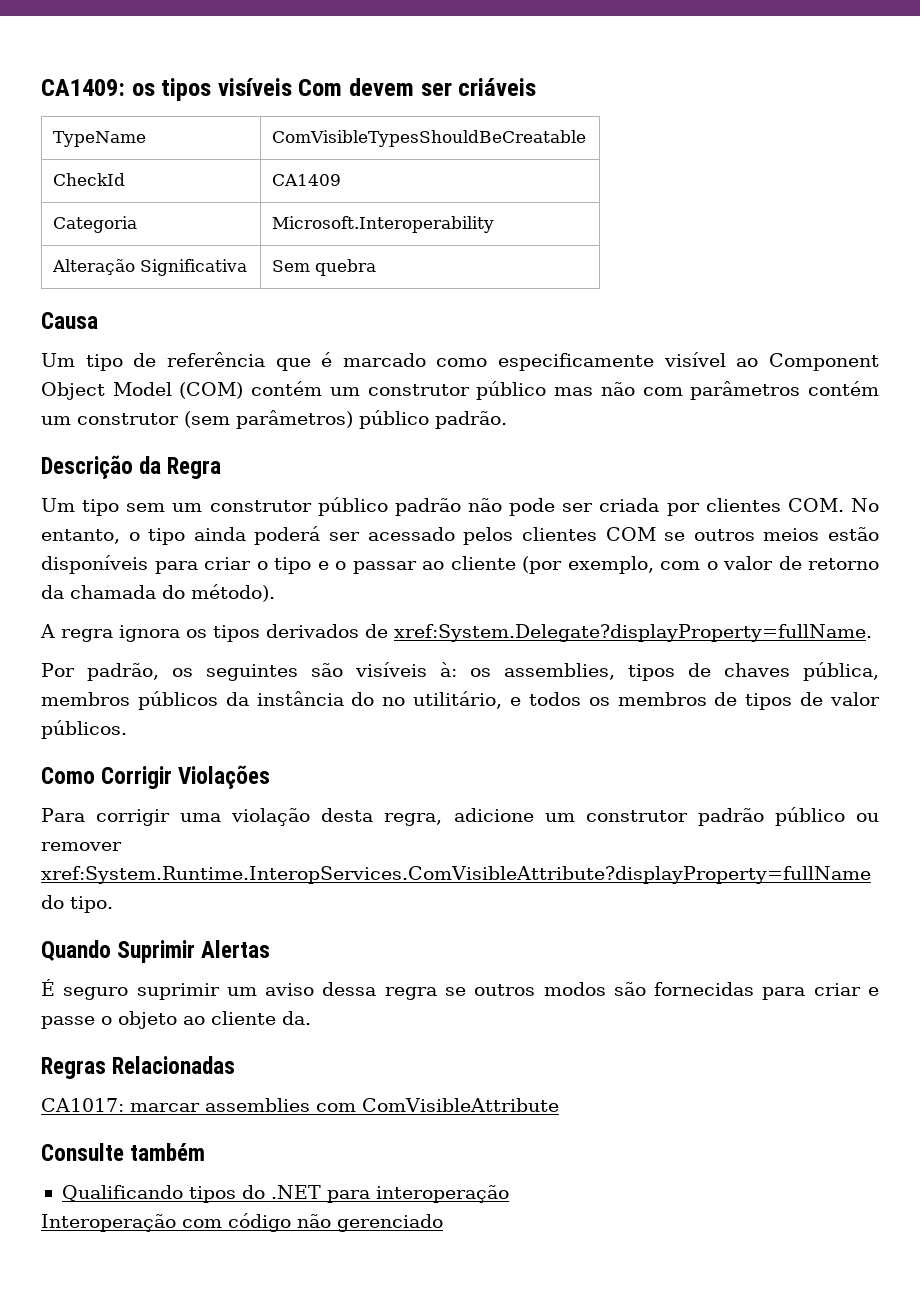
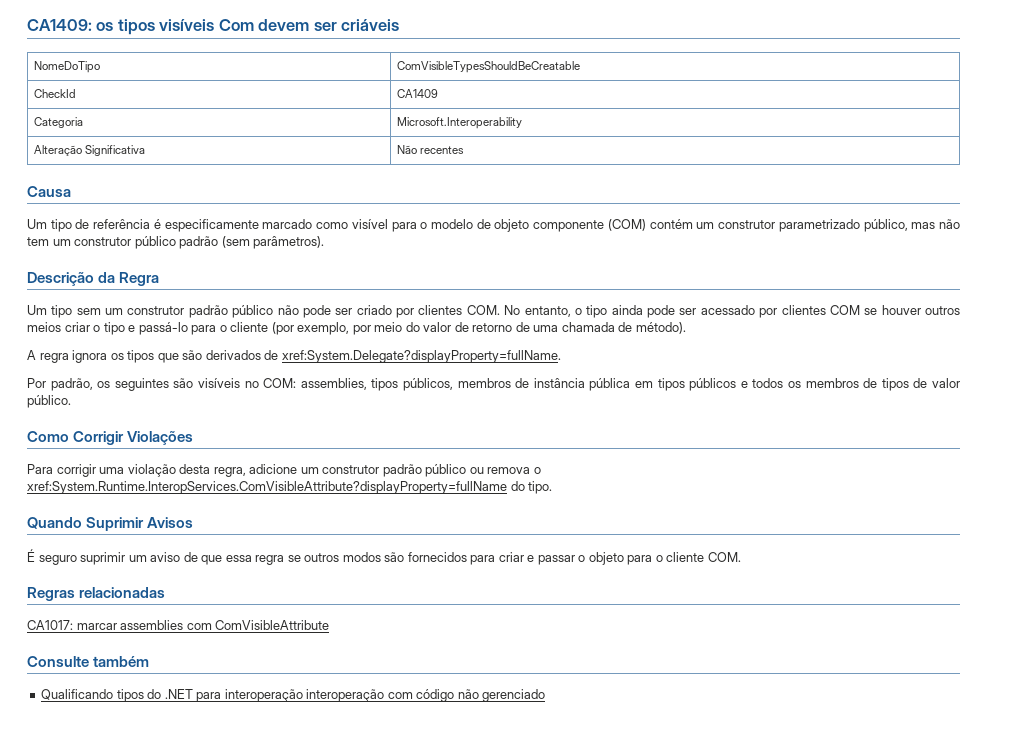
- TypeName | ComVisibleTypesShouldBeCreatable
+ NomeDoTipo | ComVisibleTypesShouldBeCreatable
- Alteração Significativa | Sem quebra
+ Alteração Significativa | Não recentes
- Um tipo de referência que é marcado como especificamente visível ao Component Object Model (COM) contém um construtor público mas não com parâmetros contém um construtor (sem parâmetros) público padrão.
+ Um tipo de referência é especificamente marcado como visível para o modelo de objeto componente (COM) contém um construtor parametrizado público, mas não tem um construtor público padrão (sem parâmetros).
- Um tipo sem um construtor público padrão não pode ser criada por clientes COM. No entanto, o tipo ainda poderá ser acessado pelos clientes COM se outros meios estão disponíveis para criar o tipo e o passar ao cliente (por exemplo, com o valor de retorno da chamada do método).
+ Um tipo sem um construtor padrão público não pode ser criado por clientes COM. No entanto, o tipo ainda pode ser acessado por clientes COM se houver outros meios criar o tipo e passá-lo para o cliente (por exemplo, por meio do valor de retorno de uma chamada de método).
- A regra ignora os tipos derivados de xref:System.Delegate?displayProperty=fullName.
+ A regra ignora os tipos que são derivados de xref:System.Delegate?displayProperty=fullName.
- Por padrão, os seguintes são visíveis à: os assemblies, tipos de chaves pública, membros públicos da instância do no utilitário, e todos os membros de tipos de valor públicos.
+ Por padrão, os seguintes são visíveis no COM: assemblies, tipos públicos, membros de instância pública em tipos públicos e todos os membros de tipos de valor público.
- Para corrigir uma violação desta regra, adicione um construtor padrão público ou remover xref:System.Runtime.InteropServices.ComVisibleAttribute?displayProperty=fullName do tipo.
+ Para corrigir uma violação desta regra, adicione um construtor padrão público ou remova o xref:System.Runtime.InteropServices.ComVisibleAttribute?displayProperty=fullName do tipo.
- Quando Suprimir Alertas
+ Quando Suprimir Avisos
- É seguro suprimir um aviso dessa regra se outros modos são fornecidas para criar e passe o objeto ao cliente da.
+ É seguro suprimir um aviso de que essa regra se outros modos são fornecidos para criar e passar o objeto para o cliente COM.
- Regras Relacionadas
+ Regras relacionadas
- Qualificando tipos do .NET para interoperação
- Interoperação com código não gerenciado
+ Qualificando tipos do .NET para interoperação interoperação com código não gerenciado

